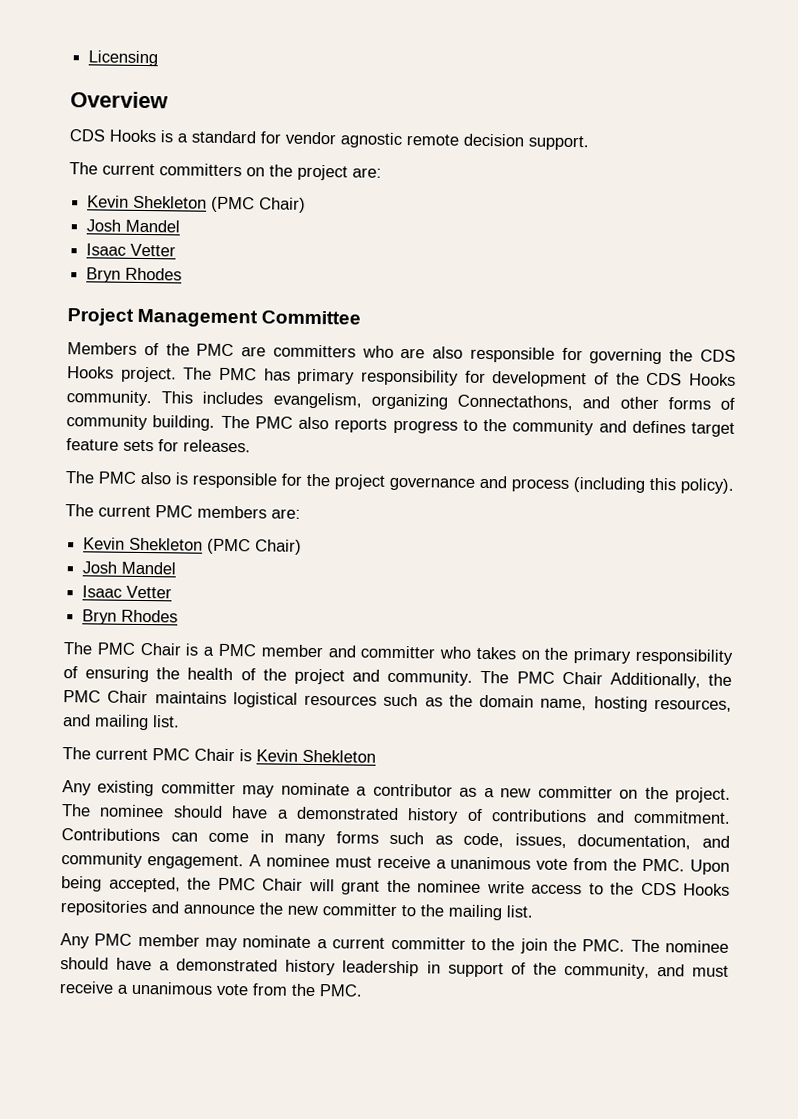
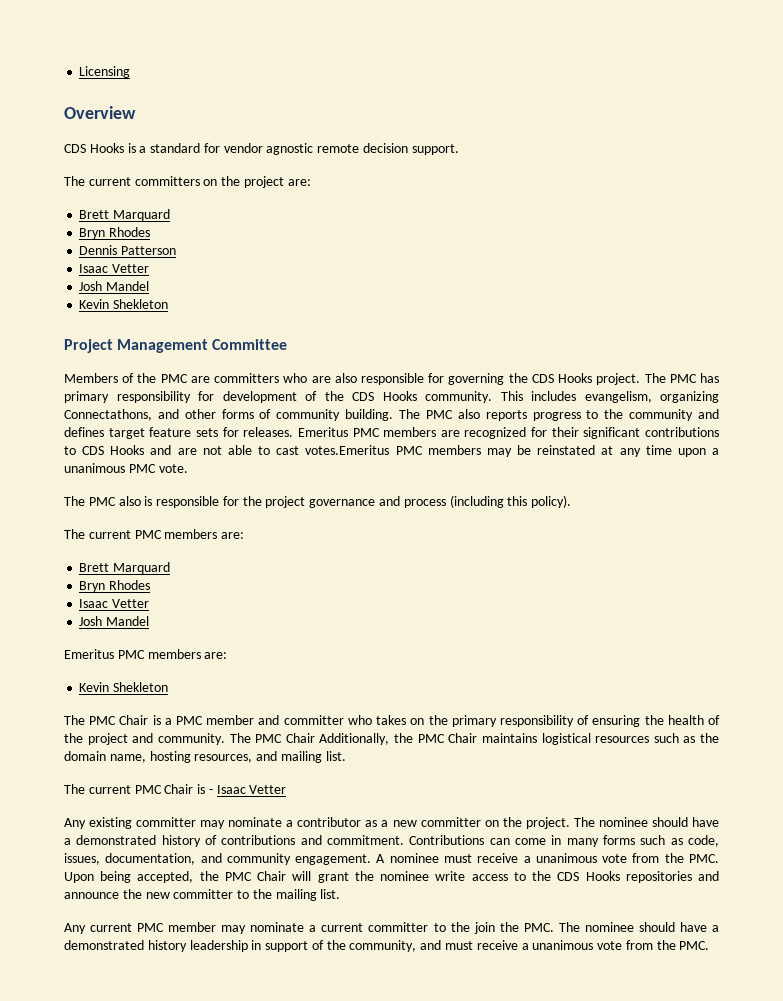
  The current committers on the project are:
- Kevin Shekleton (PMC Chair)
+ Brett Marquard
+ Bryn Rhodes
+ Dennis Patterson
+ Isaac Vetter
  Josh Mandel
- Isaac Vetter
- Bryn Rhodes
+ Kevin Shekleton
+ Emeritus PMC members are recognized for their significant contributions to CDS Hooks and are not able to cast votes.Emeritus PMC members may be reinstated at any time upon a unanimous PMC vote.
  The current PMC members are:
- Kevin Shekleton (PMC Chair)
+ Brett Marquard
+ Bryn Rhodes
+ Isaac Vetter
  Josh Mandel
- Isaac Vetter
- Bryn Rhodes
+ Emeritus PMC members are:
+ Kevin Shekleton
- The current PMC Chair is Kevin Shekleton
+ The current PMC Chair is - Isaac Vetter
- Any PMC member may nominate a current committer to the join the PMC. The nominee should have a demonstrated history leadership in support of the community, and must receive a unanimous vote from the PMC.
+ Any current PMC member may nominate a current committer to the join the PMC. The nominee should have a demonstrated history leadership in support of the community, and must receive a unanimous vote from the PMC.

